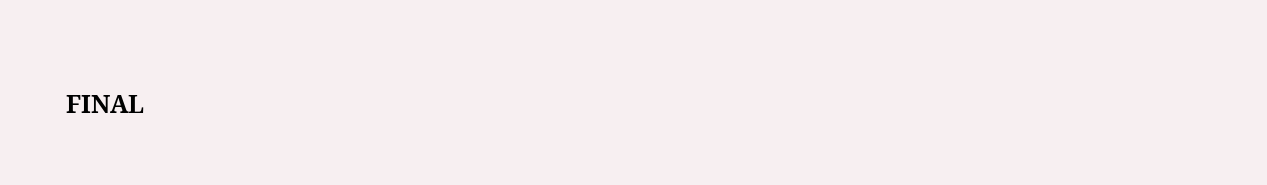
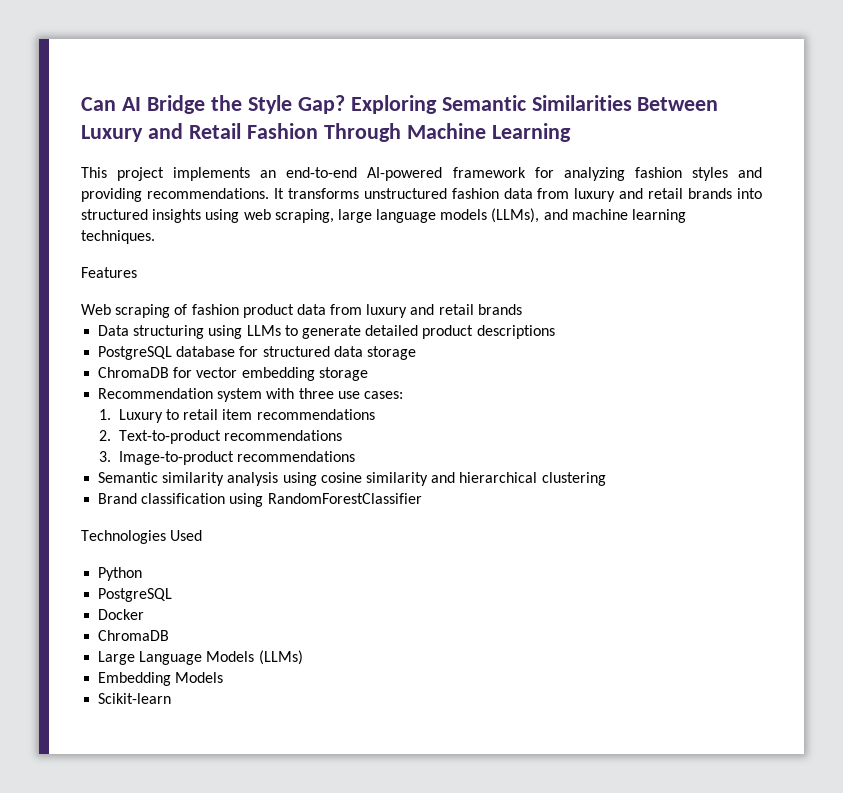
- FINAL
+ Can AI Bridge the Style Gap? Exploring Semantic Similarities Between Luxury and Retail Fashion Through Machine Learning
+ This project implements an end-to-end AI-powered framework for analyzing fashion styles and providing recommendations. It transforms unstructured fashion data from luxury and retail brands into structured insights using web scraping, large language models (LLMs), and machine learning techniques.
+ Features
+ Web scraping of fashion product data from luxury and retail brands
+ Data structuring using LLMs to generate detailed product descriptions
+ PostgreSQL database for structured data storage
+ ChromaDB for vector embedding storage
+ Recommendation system with three use cases:
+ 1. Luxury to retail item recommendations
+ 2. Text-to-product recommendations
+ 3. Image-to-product recommendations
+ Semantic similarity analysis using cosine similarity and hierarchical clustering
+ Brand classification using RandomForestClassifier
+ Technologies Used
+ Python
+ PostgreSQL
+ Docker
+ ChromaDB
+ Large Language Models (LLMs)
+ Embedding Models
+ Scikit-learn

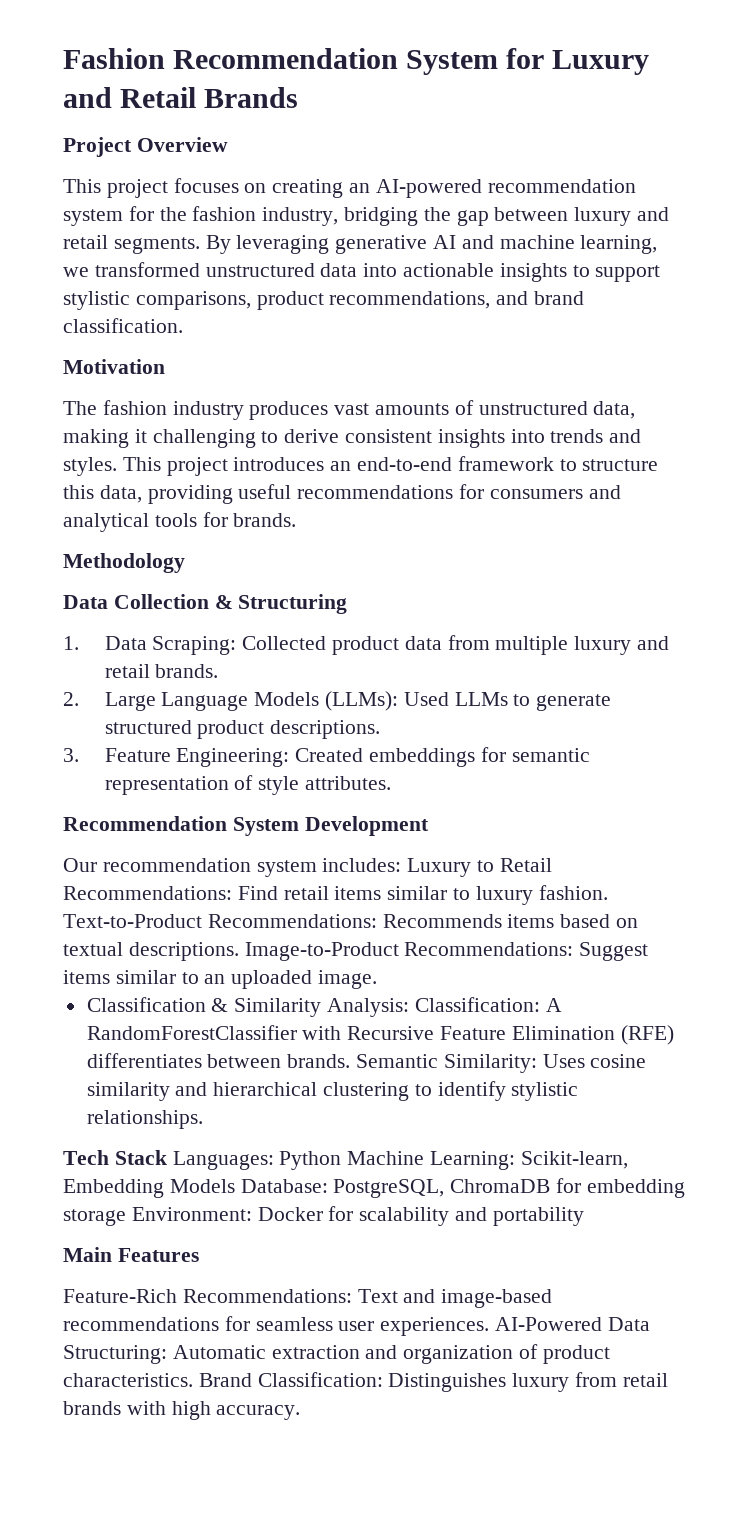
- Can AI Bridge the Style Gap? Exploring Semantic Similarities Between Luxury and Retail Fashion Through Machine Learning
- This project implements an end-to-end AI-powered framework for analyzing fashion styles and providing recommendations. It transforms unstructured fashion data from luxury and retail brands into structured insights using web scraping, large language models (LLMs), and machine learning techniques.
- Features
- Web scraping of fashion product data from luxury and retail brands
- Data structuring using LLMs to generate detailed product descriptions
- PostgreSQL database for structured data storage
- ChromaDB for vector embedding storage
- Recommendation system with three use cases:
- 1. Luxury to retail item recommendations
- 2. Text-to-product recommendations
- 3. Image-to-product recommendations
- Semantic similarity analysis using cosine similarity and hierarchical clustering
- Brand classification using RandomForestClassifier
- Technologies Used
- Python
- PostgreSQL
- Docker
- ChromaDB
- Large Language Models (LLMs)
- Embedding Models
- Scikit-learn
+ Fashion Recommendation System for Luxury and Retail Brands
+ Project Overview
+ This project focuses on creating an AI-powered recommendation system for the fashion industry, bridging the gap between luxury and retail segments. By leveraging generative AI and machine learning, we transformed unstructured data into actionable insights to support stylistic comparisons, product recommendations, and brand classification.
+ Motivation
+ The fashion industry produces vast amounts of unstructured data, making it challenging to derive consistent insights into trends and styles. This project introduces an end-to-end framework to structure this data, providing useful recommendations for consumers and analytical tools for brands.
+ Methodology
+ Data Collection & Structuring
+ 1. Data Scraping: Collected product data from multiple luxury and retail brands.
+ 2. Large Language Models (LLMs): Used LLMs to generate structured product descriptions.
+ 3. Feature Engineering: Created embeddings for semantic representation of style attributes.
+ Recommendation System Development
+ Our recommendation system includes: Luxury to Retail Recommendations: Find retail items similar to luxury fashion. Text-to-Product Recommendations: Recommends items based on textual descriptions. Image-to-Product Recommendations: Suggest items similar to an uploaded image.
+ Classification & Similarity Analysis: Classification: A RandomForestClassifier with Recursive Feature Elimination (RFE) differentiates between brands. Semantic Similarity: Uses cosine similarity and hierarchical clustering to identify stylistic relationships.
+ Tech Stack Languages: Python Machine Learning: Scikit-learn, Embedding Models Database: PostgreSQL, ChromaDB for embedding storage Environment: Docker for scalability and portability
+ Main Features
+ Feature-Rich Recommendations: Text and image-based recommendations for seamless user experiences. AI-Powered Data Structuring: Automatic extraction and organization of product characteristics. Brand Classification: Distinguishes luxury from retail brands with high accuracy.

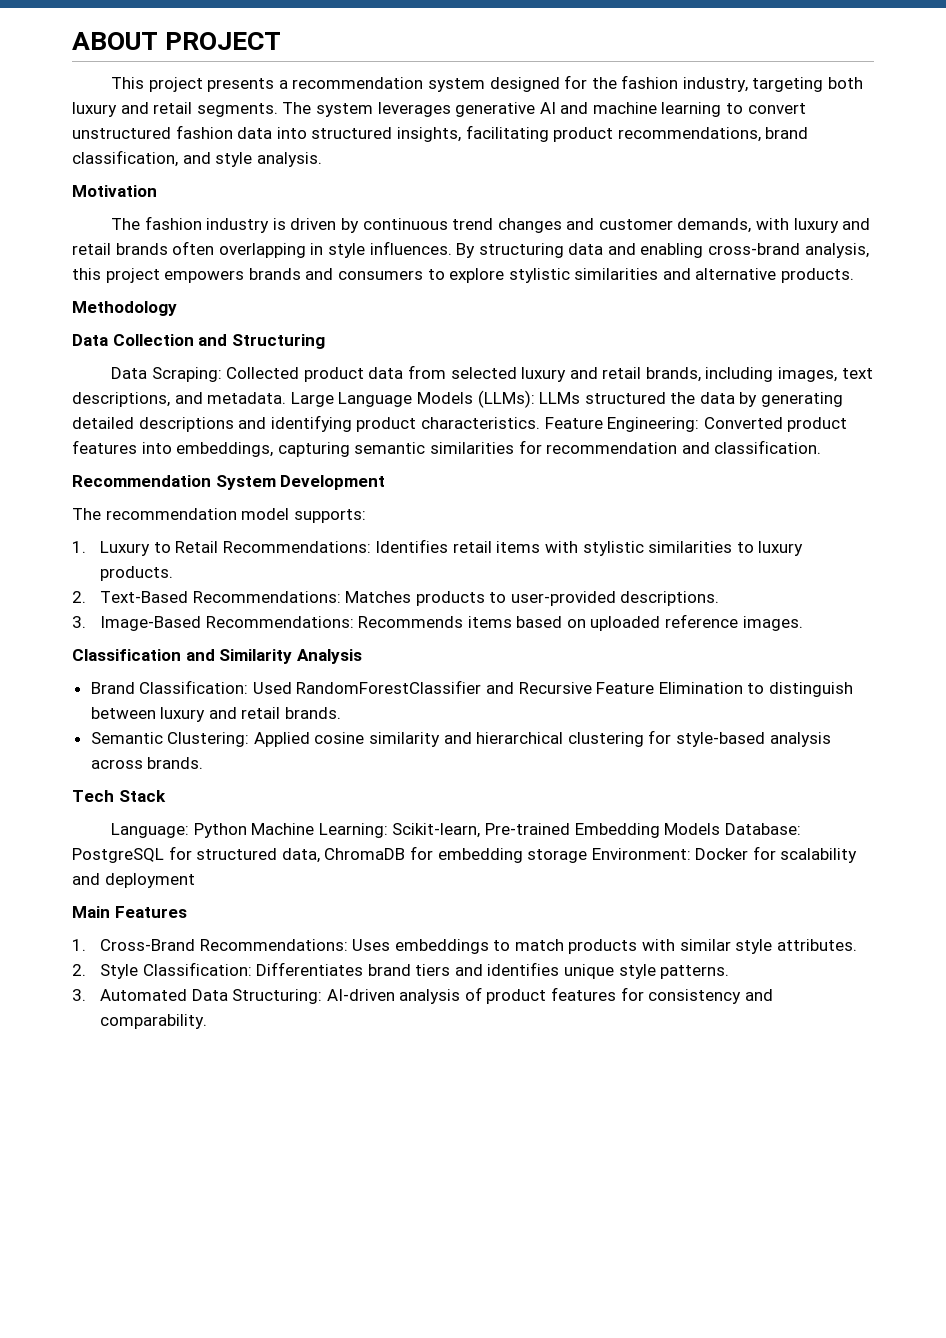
- Fashion Recommendation System for Luxury and Retail Brands
- Project Overview
- This project focuses on creating an AI-powered recommendation system for the fashion industry, bridging the gap between luxury and retail segments.
+ ABOUT PROJECT
+ This project presents a recommendation system designed for the fashion industry, targeting both luxury and retail segments.
- By leveraging generative AI and machine learning, we transformed unstructured data into actionable insights to support stylistic comparisons, product recommendations, and brand classification.
+ The system leverages generative AI and machine learning to convert unstructured fashion data into structured insights, facilitating product recommendations, brand classification, and style analysis.
  Motivation
- The fashion industry produces vast amounts of unstructured data, making it challenging to derive consistent insights into trends and styles. This project introduces an end-to-end framework to structure this data, providing useful recommendations for consumers and analytical tools for brands.
+ The fashion industry is driven by continuous trend changes and customer demands, with luxury and retail brands often overlapping in style influences. By structuring data and enabling cross-brand analysis, this project empowers brands and consumers to explore stylistic similarities and alternative products.
- Data Collection & Structuring
+ Data Collection and Structuring
- 1. Data Scraping: Collected product data from multiple luxury and retail brands.
- 2. Large Language Models (LLMs): Used LLMs to generate structured product descriptions.
- 3. Feature Engineering: Created embeddings for semantic representation of style attributes.
+ Data Scraping: Collected product data from selected luxury and retail brands, including images, text descriptions, and metadata. Large Language Models (LLMs): LLMs structured the data by generating detailed descriptions and identifying product characteristics. Feature Engineering: Converted product features into embeddings, capturing semantic similarities for recommendation and classification.
  Recommendation System Development
- Our recommendation system includes: Luxury to Retail Recommendations: Find retail items similar to luxury fashion. Text-to-Product Recommendations: Recommends items based on textual descriptions. Image-to-Product Recommendations: Suggest items similar to an uploaded image.
- Classification & Similarity Analysis: Classification: A RandomForestClassifier with Recursive Feature Elimination (RFE) differentiates between brands. Semantic Similarity: Uses cosine similarity and hierarchical clustering to identify stylistic relationships.
+ The recommendation model supports:
+ 1. Luxury to Retail Recommendations: Identifies retail items with stylistic similarities to luxury products.
+ 2. Text-Based Recommendations: Matches products to user-provided descriptions.
+ 3. Image-Based Recommendations: Recommends items based on uploaded reference images.
+ Classification and Similarity Analysis
+ Brand Classification: Used RandomForestClassifier and Recursive Feature Elimination to distinguish between luxury and retail brands.
+ Semantic Clustering: Applied cosine similarity and hierarchical clustering for style-based analysis across brands.
- Tech Stack Languages: Python Machine Learning: Scikit-learn, Embedding Models Database: PostgreSQL, ChromaDB for embedding storage Environment: Docker for scalability and portability
+ Tech Stack
+ Language: Python Machine Learning: Scikit-learn, Pre-trained Embedding Models Database: PostgreSQL for structured data, ChromaDB for embedding storage Environment: Docker for scalability and deployment
- Feature-Rich Recommendations: Text and image-based recommendations for seamless user experiences. AI-Powered Data Structuring: Automatic extraction and organization of product characteristics. Brand Classification: Distinguishes luxury from retail brands with high accuracy.
+ 1. Cross-Brand Recommendations: Uses embeddings to match products with similar style attributes.
+ 2. Style Classification: Differentiates brand tiers and identifies unique style patterns.
+ 3. Automated Data Structuring: AI-driven analysis of product features for consistency and comparability.

